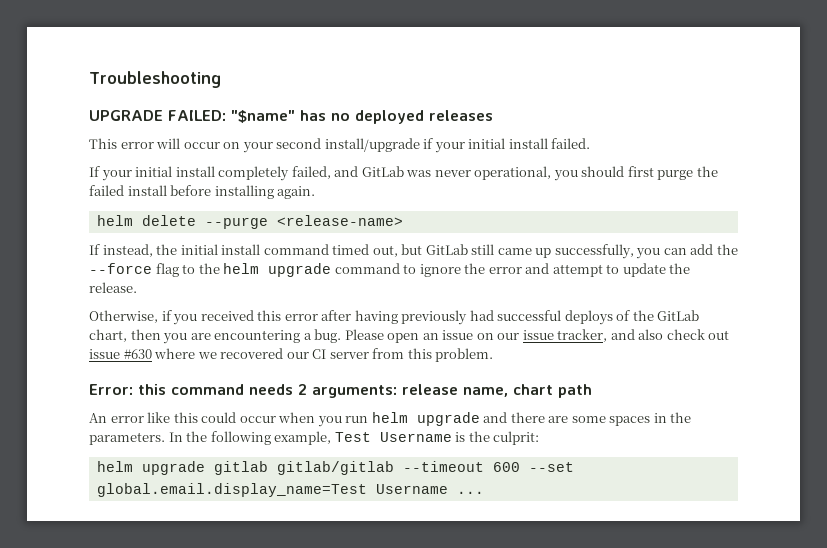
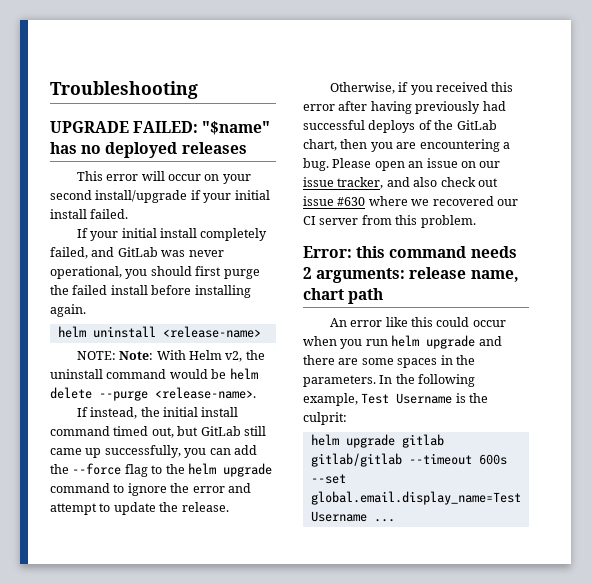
- helm delete --purge <release-name>
+ helm uninstall <release-name>
+ NOTE: Note: With Helm v2, the uninstall command would be helm delete --purge <release-name>.
- helm upgrade gitlab gitlab/gitlab --timeout 600 --set global.email.display_name=Test Username ...
+ helm upgrade gitlab gitlab/gitlab --timeout 600s --set global.email.display_name=Test Username ...

